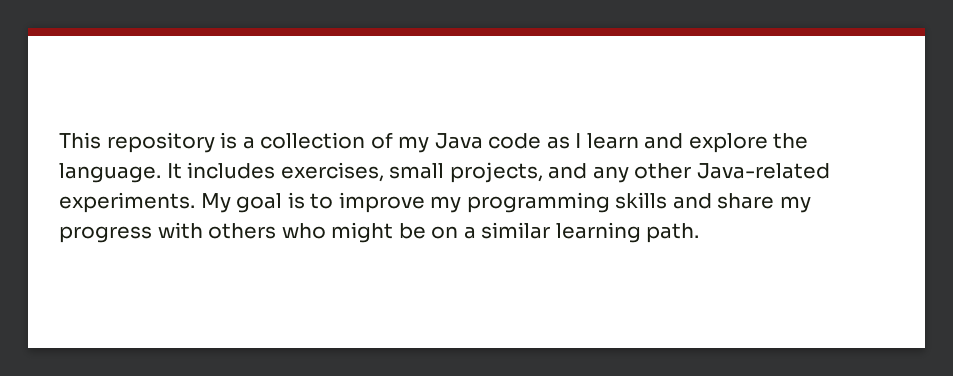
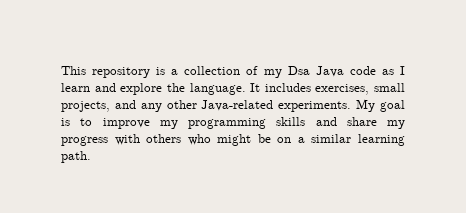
- This repository is a collection of my Java code as I learn and explore the language.
+ This repository is a collection of my Dsa Java code as I learn and explore the language.

